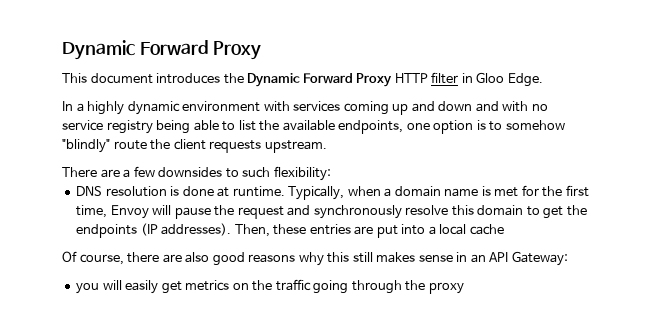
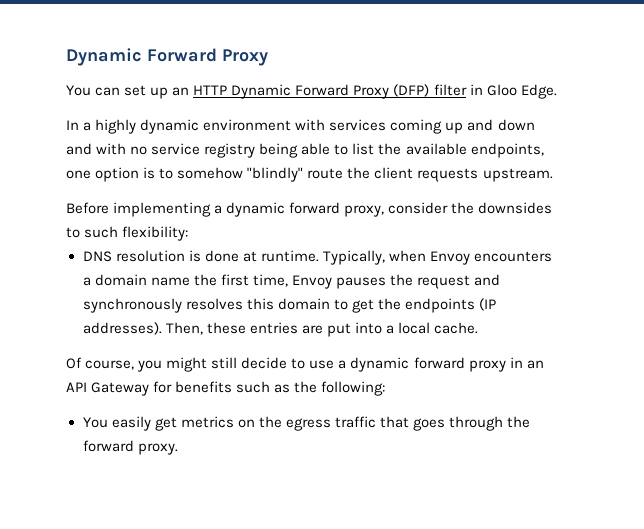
- This document introduces the Dynamic Forward Proxy HTTP filter in Gloo Edge.
+ You can set up an HTTP Dynamic Forward Proxy (DFP) filter in Gloo Edge.
- There are a few downsides to such flexibility:
+ Before implementing a dynamic forward proxy, consider the downsides to such flexibility:
- Typically, when a domain name is met for the first time, Envoy will pause the request and synchronously resolve this domain to get the endpoints (IP addresses).
+ Typically, when Envoy encounters a domain name the first time, Envoy pauses the request and synchronously resolves this domain to get the endpoints (IP addresses).
- Then, these entries are put into a local cache
+ Then, these entries are put into a local cache.
- Of course, there are also good reasons why this still makes sense in an API Gateway:
- you will easily get metrics on the traffic going through the proxy
+ Of course, you might still decide to use a dynamic forward proxy in an API Gateway for benefits such as the following:
+ You easily get metrics on the egress traffic that goes through the forward proxy.

